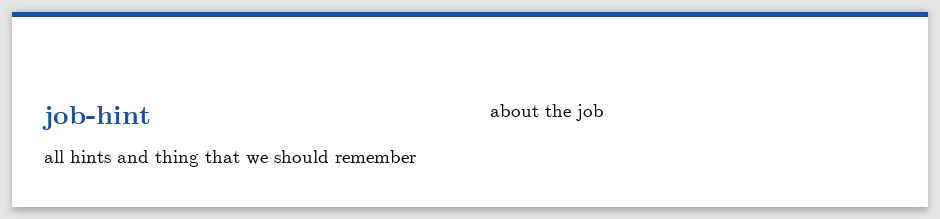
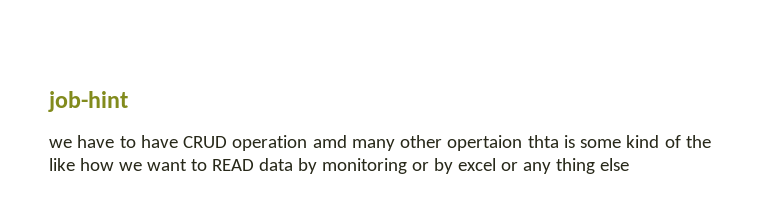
- all hints and thing that we should remember about the job
+ we have to have CRUD operation amd many other opertaion thta is some kind of the like how we want to READ data by monitoring or by excel or any thing else

